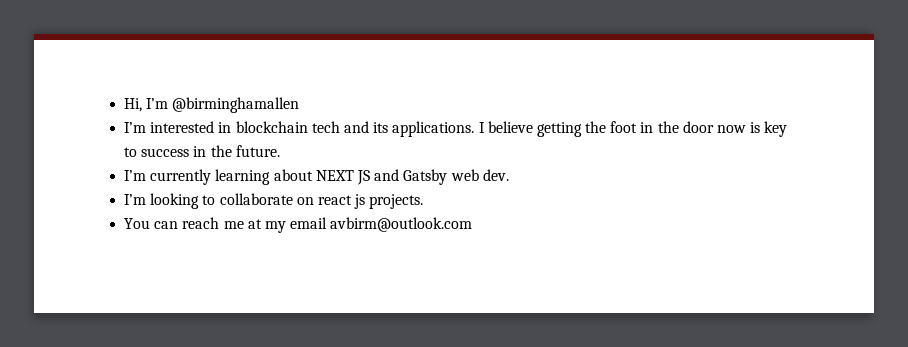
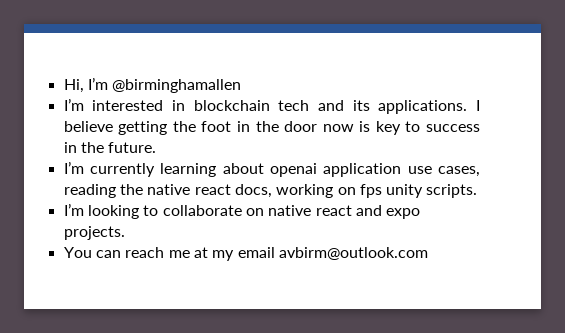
- I’m currently learning about NEXT JS and Gatsby web dev.
+ I’m currently learning about openai application use cases, reading the native react docs, working on fps unity scripts.
- I’m looking to collaborate on react js projects.
+ I’m looking to collaborate on native react and expo projects.

